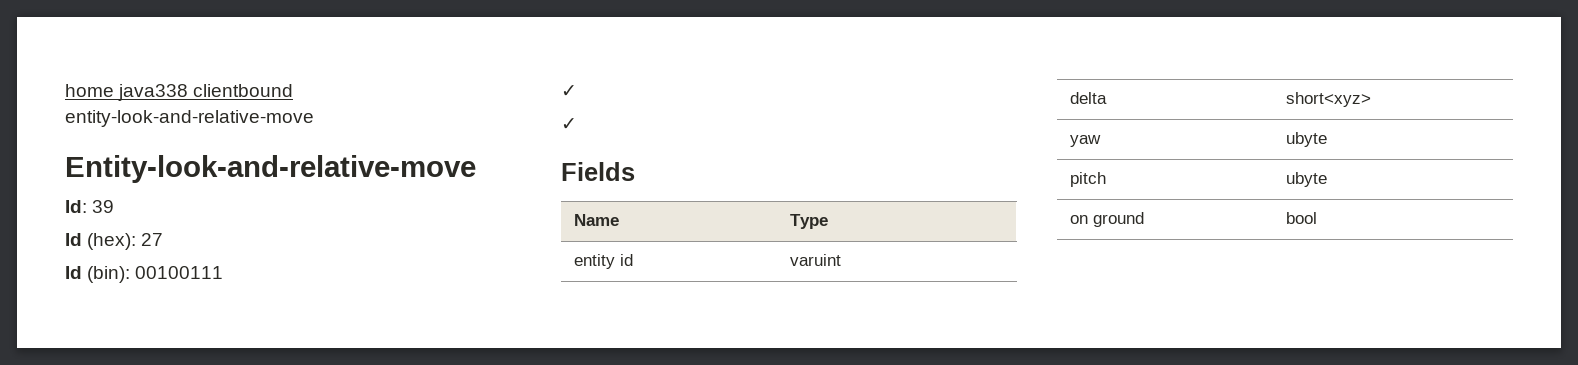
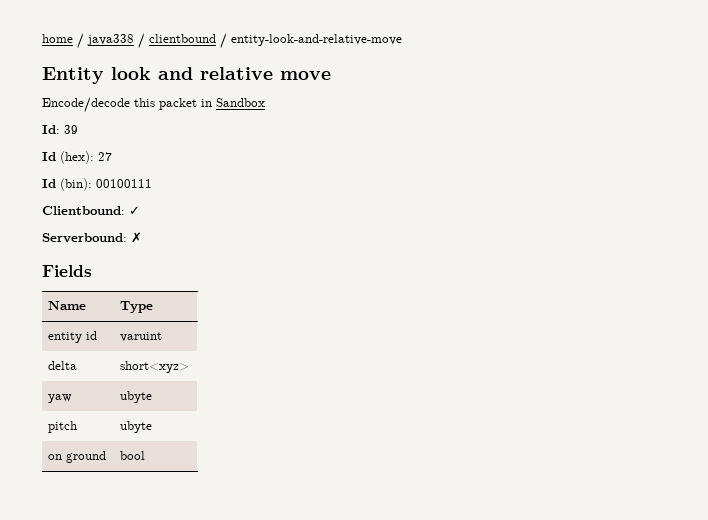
- home java338 clientbound entity-look-and-relative-move
- Entity-look-and-relative-move
+ home / java338 / clientbound / entity-look-and-relative-move
+ Entity look and relative move
+ Encode/decode this packet in Sandbox
  Id (bin): 00100111
- ✓
- ✓
+ Clientbound: ✓
+ Serverbound: ✗

